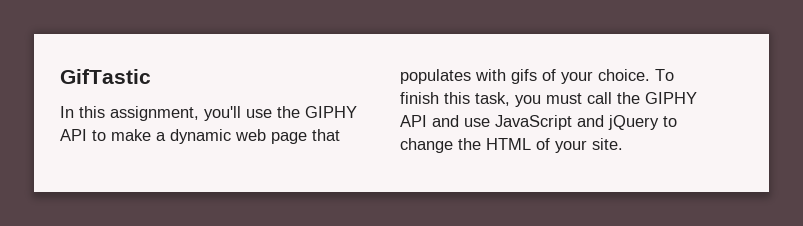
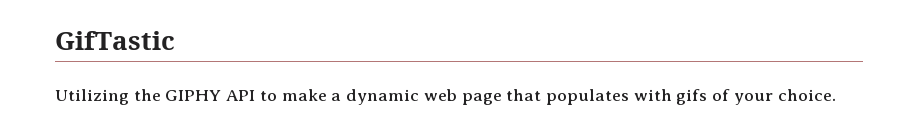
- In this assignment, you'll use the GIPHY API to make a dynamic web page that populates with gifs of your choice. To finish this task, you must call the GIPHY API and use JavaScript and jQuery to change the HTML of your site.
+ Utilizing the GIPHY API to make a dynamic web page that populates with gifs of your choice.

